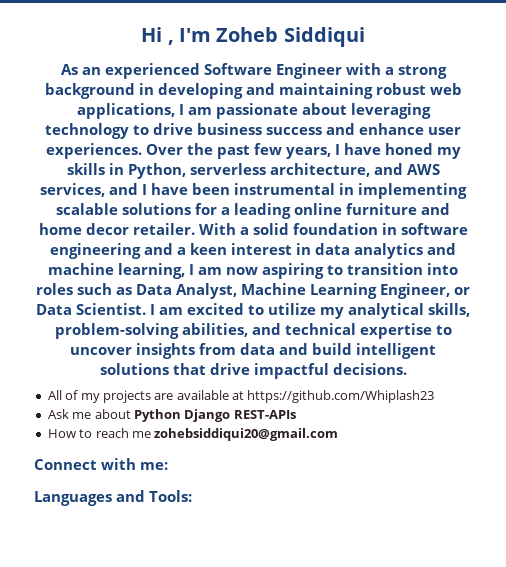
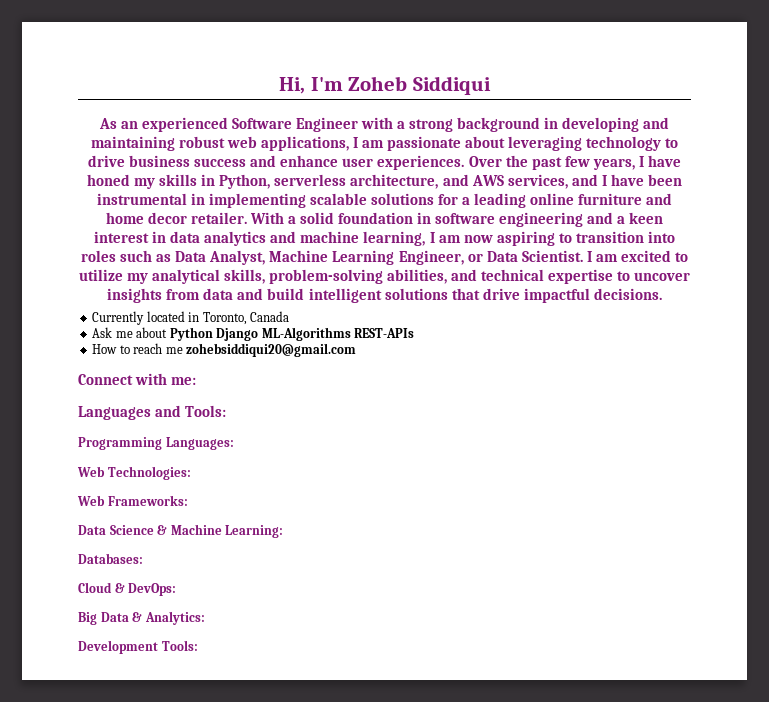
- Hi , I'm Zoheb Siddiqui
+ Hi, I'm Zoheb Siddiqui
- All of my projects are available at https://github.com/Whiplash23
+ Currently located in Toronto, Canada
- Ask me about Python Django REST-APIs
+ Ask me about Python Django ML-Algorithms REST-APIs
+ Programming Languages:
+ Web Technologies:
+ Web Frameworks:
+ Data Science & Machine Learning:
+ Databases:
+ Cloud & DevOps:
+ Big Data & Analytics:
+ Development Tools:

